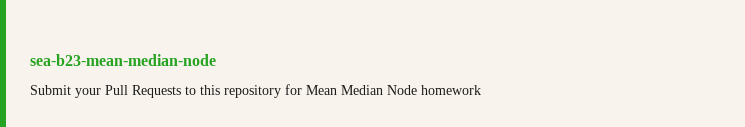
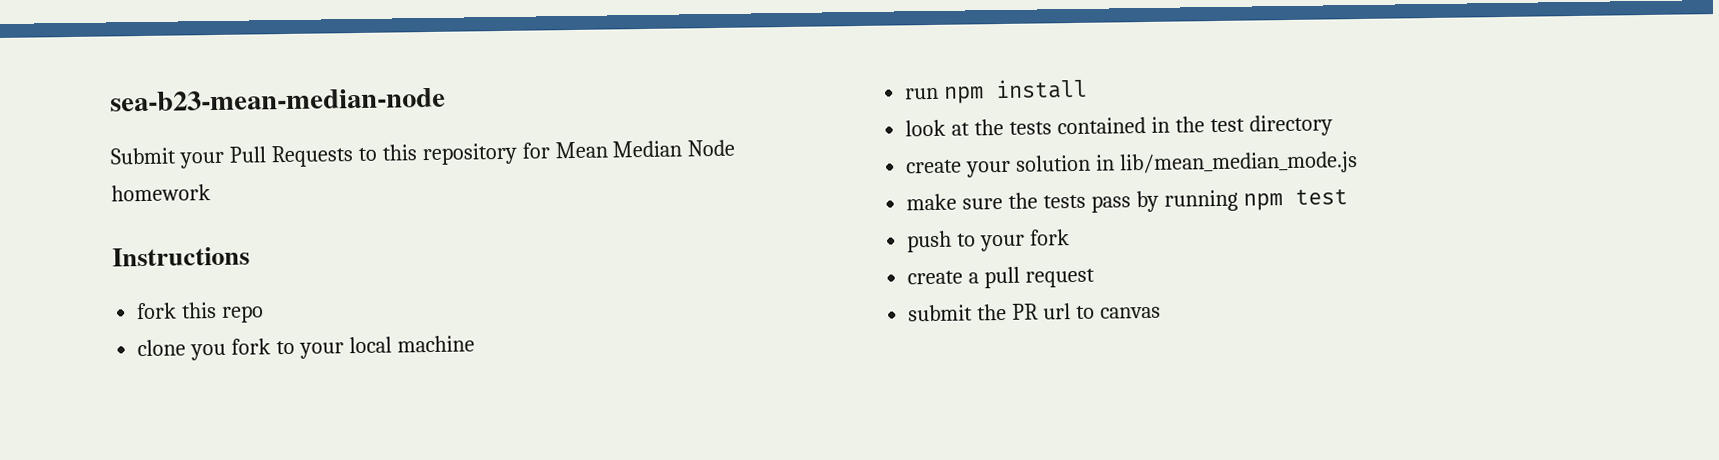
+ Instructions
+ fork this repo
+ clone you fork to your local machine
+ run npm install
+ look at the tests contained in the test directory
+ create your solution in lib/mean_median_mode.js
+ make sure the tests pass by running npm test
+ push to your fork
+ create a pull request
+ submit the PR url to canvas

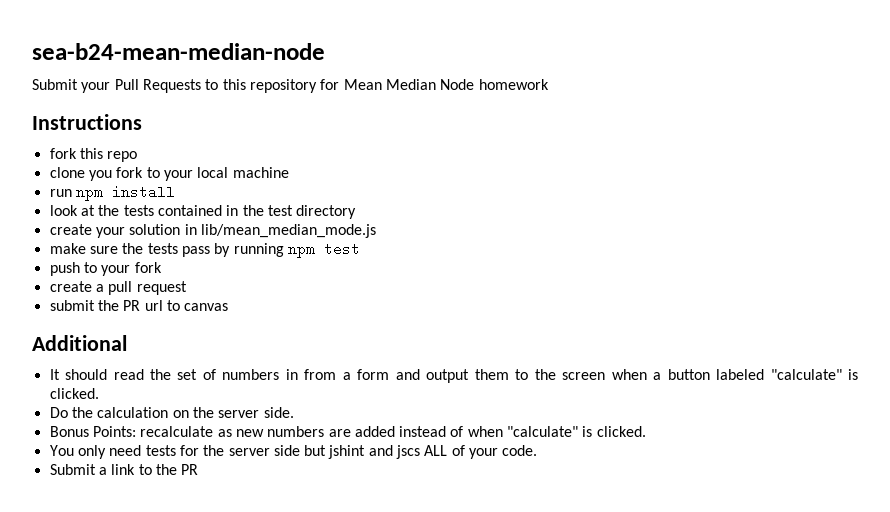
- sea-b23-mean-median-node
+ sea-b24-mean-median-node
+ Additional
+ It should read the set of numbers in from a form and output them to the screen when a button labeled "calculate" is clicked.
+ Do the calculation on the server side.
+ Bonus Points: recalculate as new numbers are added instead of when "calculate" is clicked.
+ You only need tests for the server side but jshint and jscs ALL of your code.
+ Submit a link to the PR

